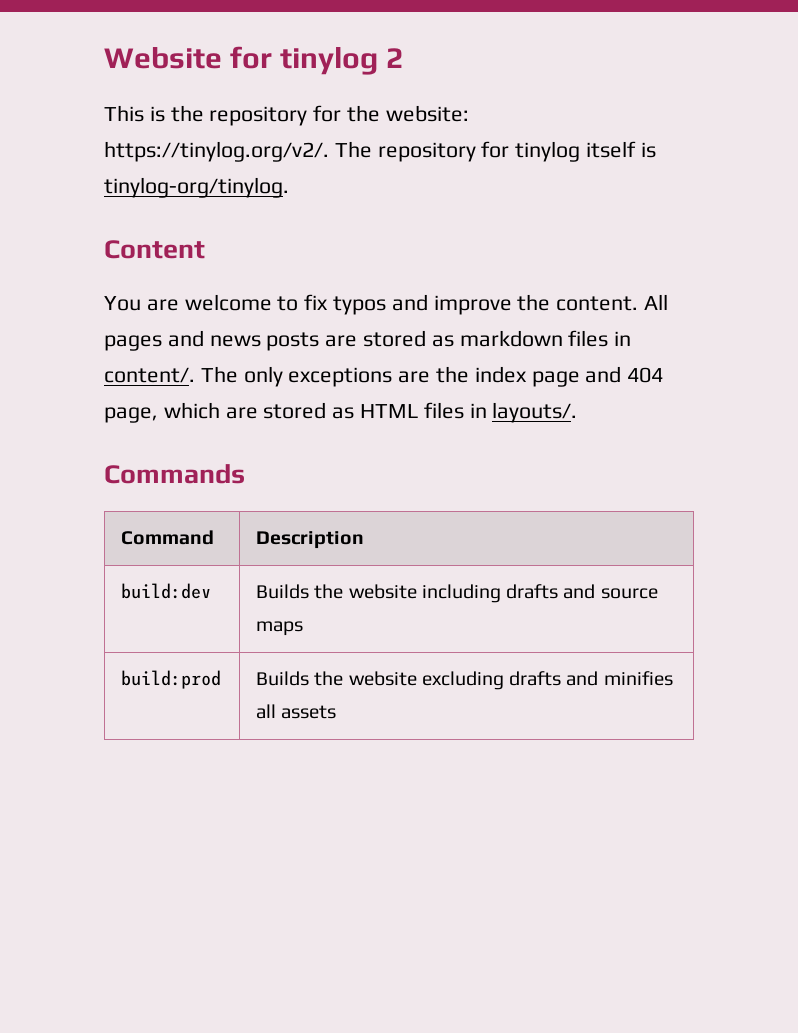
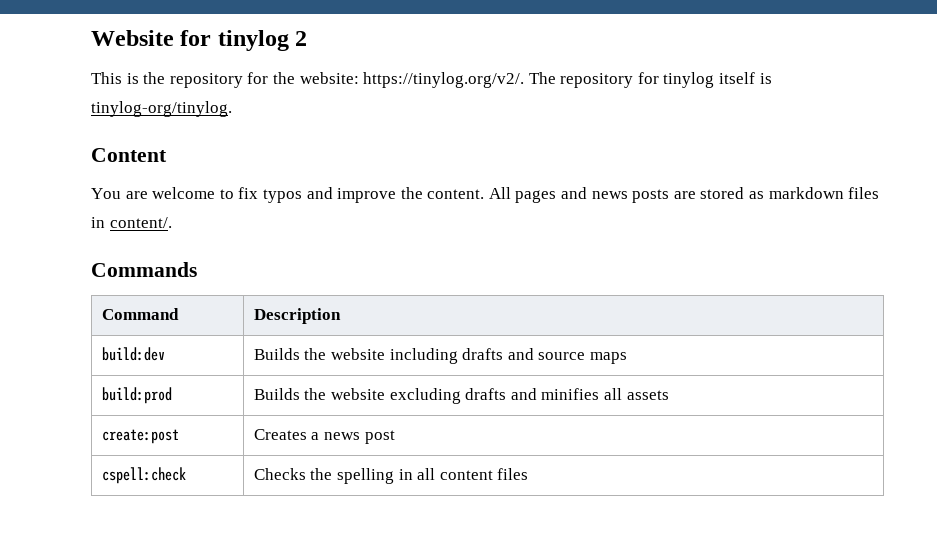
- The only exceptions are the index page and 404 page, which are stored as HTML files in layouts/.
+ create:post | Creates a news post
+ cspell:check | Checks the spelling in all content files

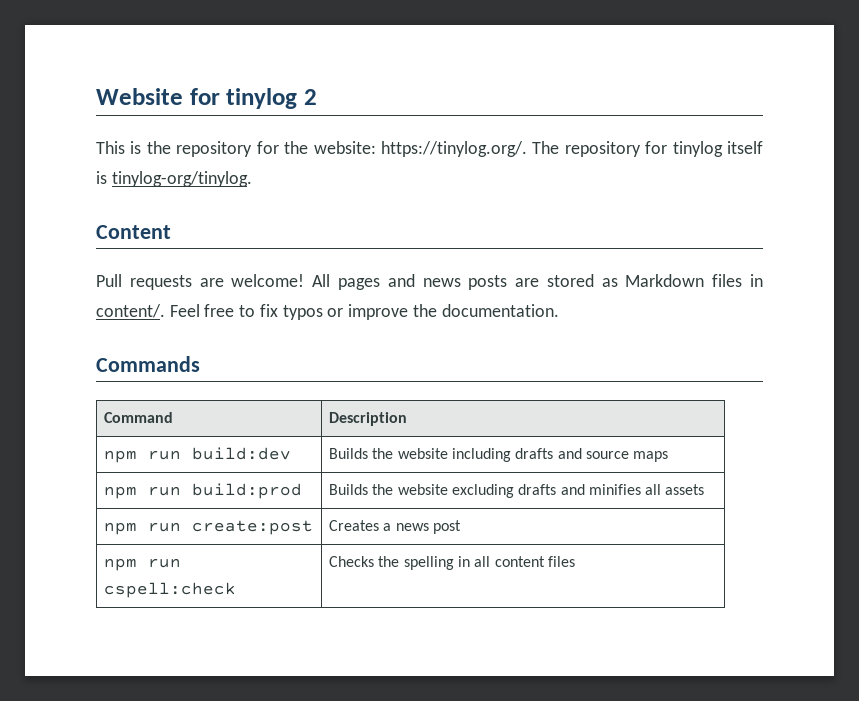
- This is the repository for the website: https://tinylog.org/v2/. The repository for tinylog itself is tinylog-org/tinylog.
+ This is the repository for the website: https://tinylog.org/. The repository for tinylog itself is tinylog-org/tinylog.
- You are welcome to fix typos and improve the content.
+ Pull requests are welcome!
- All pages and news posts are stored as markdown files in content/.
+ All pages and news posts are stored as Markdown files in content/. Feel free to fix typos or improve the documentation.
- build:dev | Builds the website including drafts and source maps
+ npm run build:dev | Builds the website including drafts and source maps
- build:prod | Builds the website excluding drafts and minifies all assets
+ npm run build:prod | Builds the website excluding drafts and minifies all assets
- create:post | Creates a news post
+ npm run create:post | Creates a news post
- cspell:check | Checks the spelling in all content files
+ npm run cspell:check | Checks the spelling in all content files

